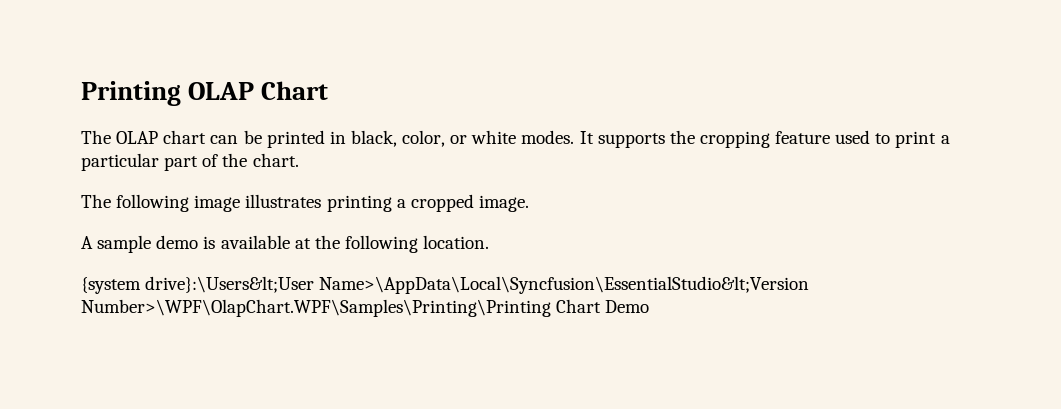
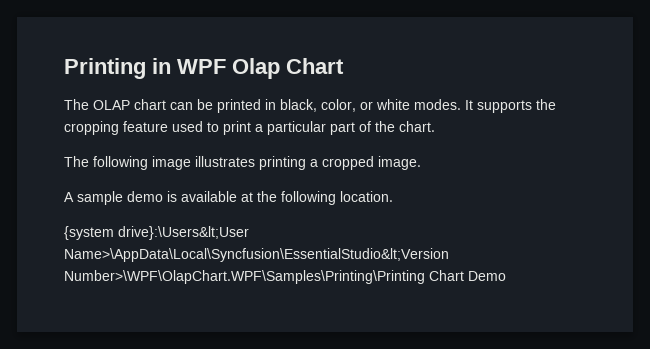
- Printing OLAP Chart
+ Printing in WPF Olap Chart

